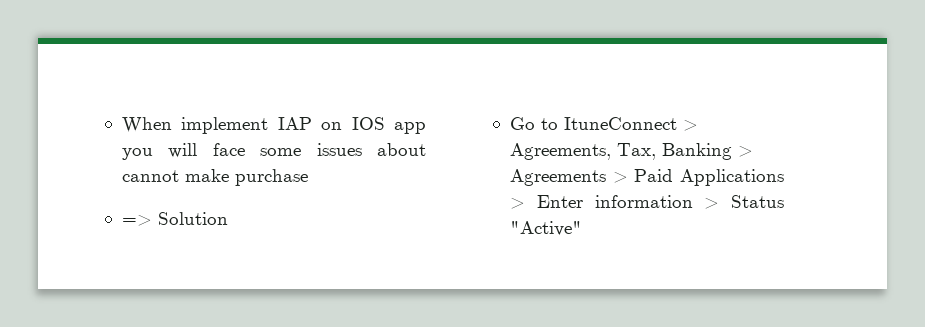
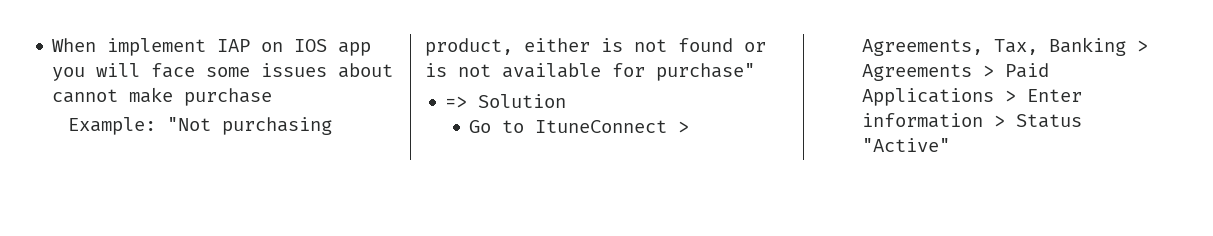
+ Example: "Not purchasing product, either is not found or is not available for purchase"

